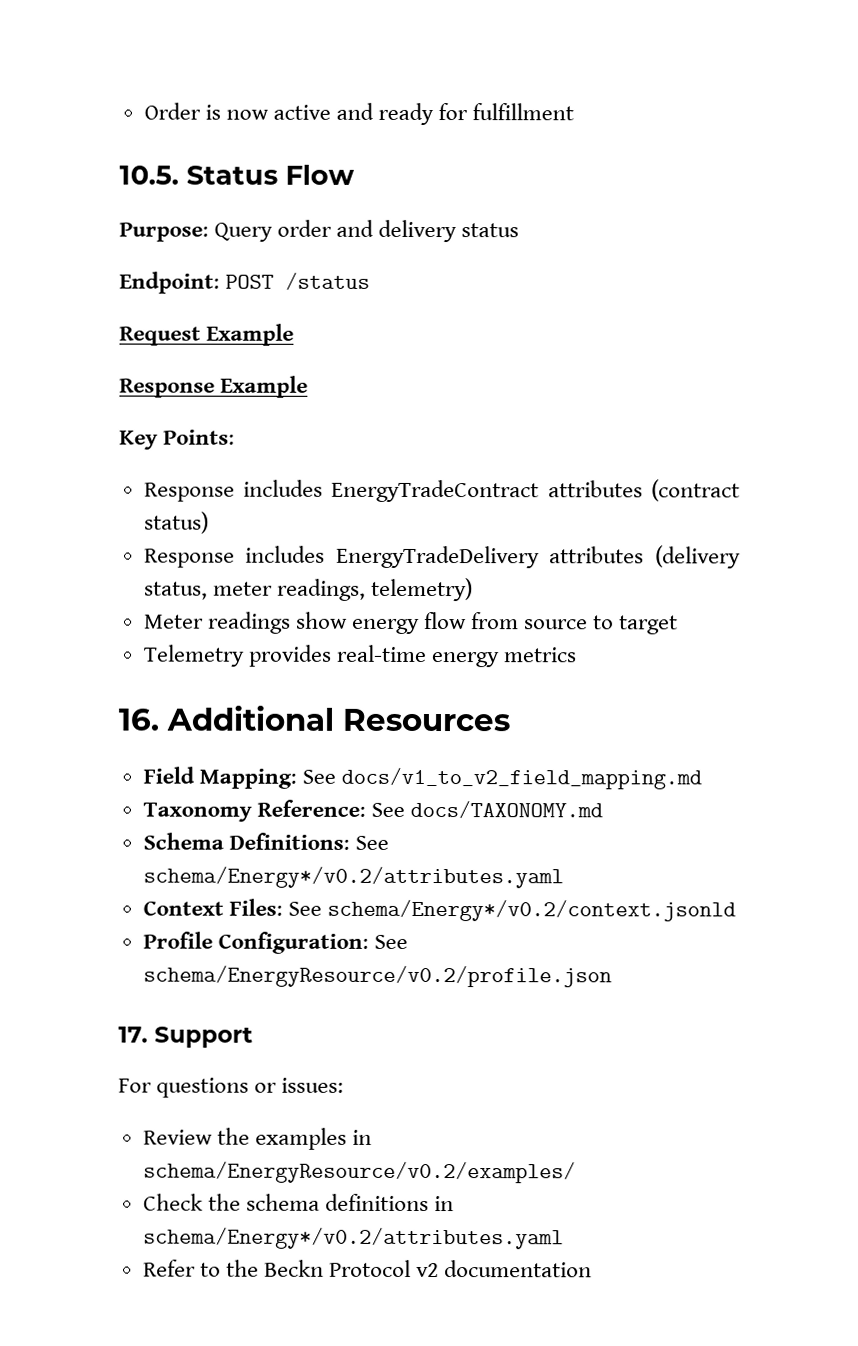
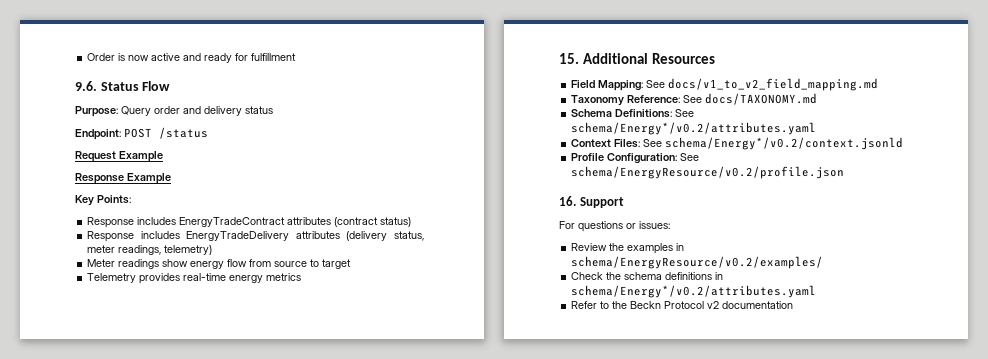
- 10.5. Status Flow
+ 9.6. Status Flow
- 16. Additional Resources
+ 15. Additional Resources
- 17. Support
+ 16. Support

